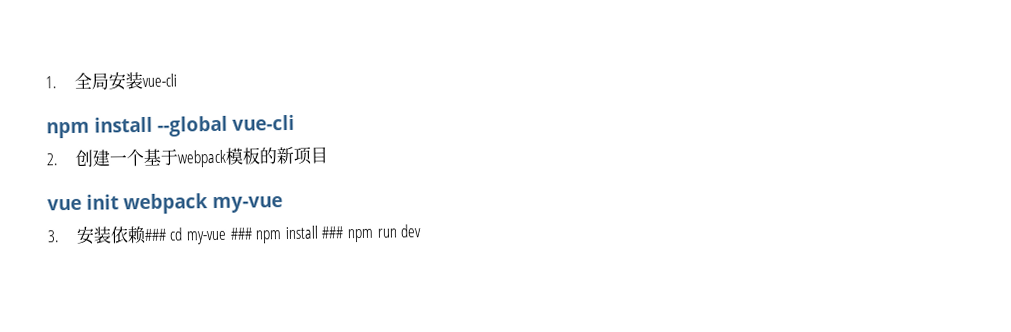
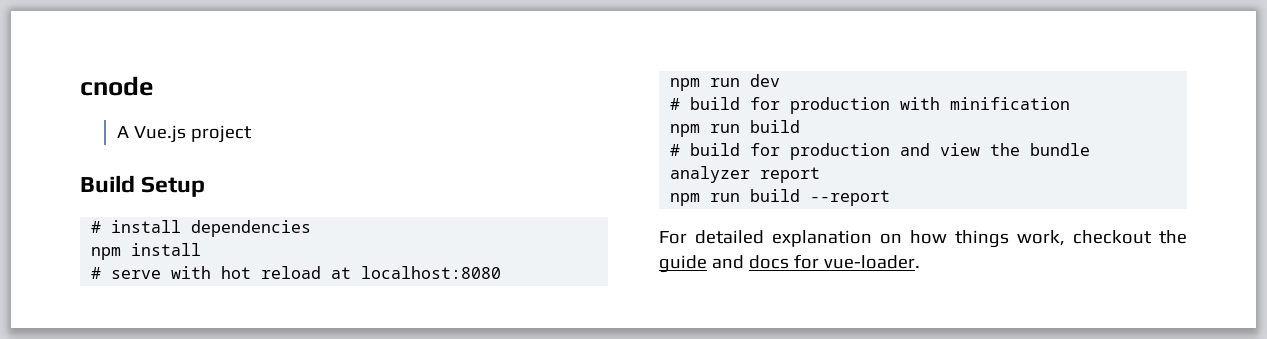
- 1.全局安装vue-cli
- npm install --global vue-cli
- 2.创建一个基于webpack模板的新项目
- vue init webpack my-vue
- 3.安装依赖### cd my-vue ### npm install ### npm run dev
+ cnode
+ A Vue.js project
+ Build Setup
+ # install dependencies
+ npm install
+ # serve with hot reload at localhost:8080
+ npm run dev
+ # build for production with minification
+ npm run build
+ # build for production and view the bundle analyzer report
+ npm run build --report
+ For detailed explanation on how things work, checkout the guide and docs for vue-loader.

